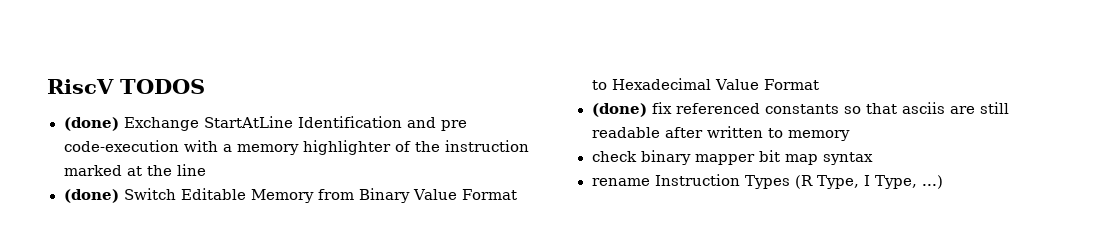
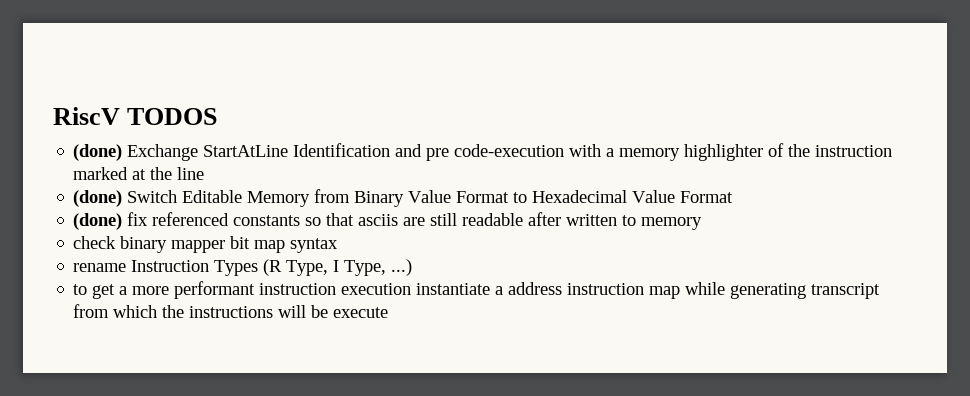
+ to get a more performant instruction execution instantiate a address instruction map while generating transcript from which the instructions will be execute

